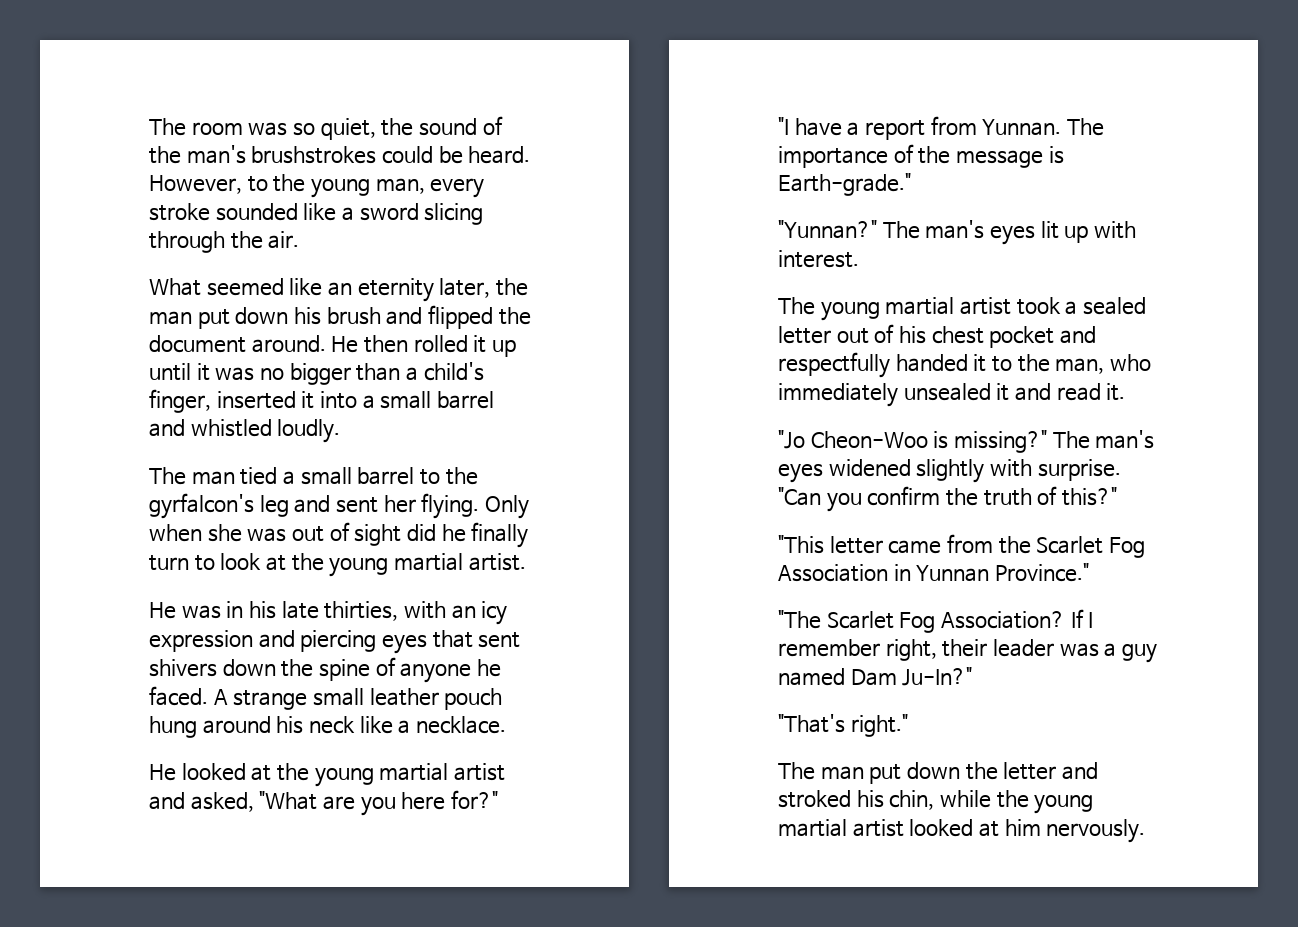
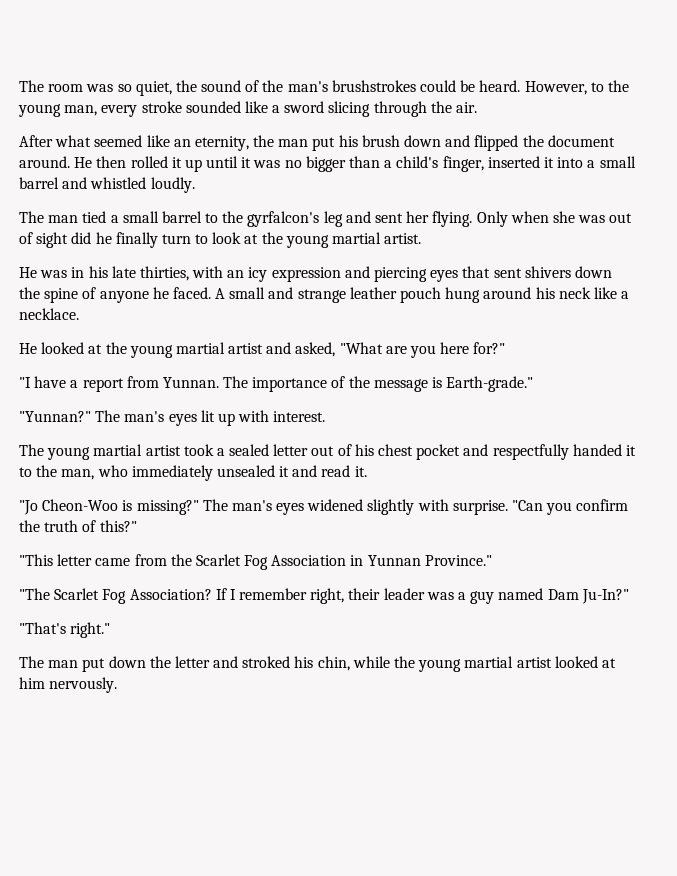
- What seemed like an eternity later, the man put down his brush and flipped the document around.
+ After what seemed like an eternity, the man put his brush down and flipped the document around.
- A strange small leather pouch hung around his neck like a necklace.
+ A small and strange leather pouch hung around his neck like a necklace.

